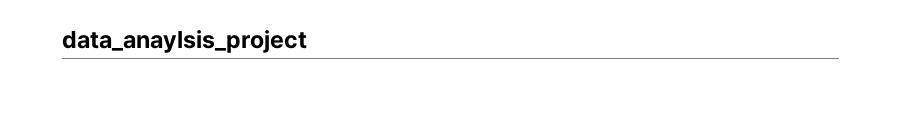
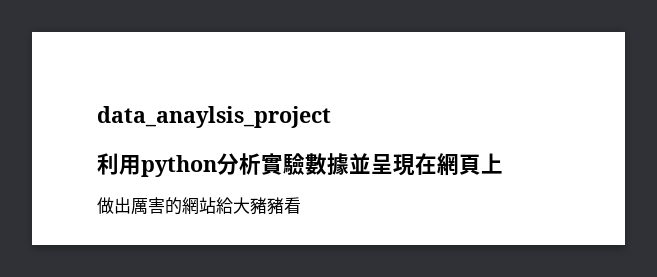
+ 利用python分析實驗數據並呈現在網頁上
+ 做出厲害的網站給大豬豬看

